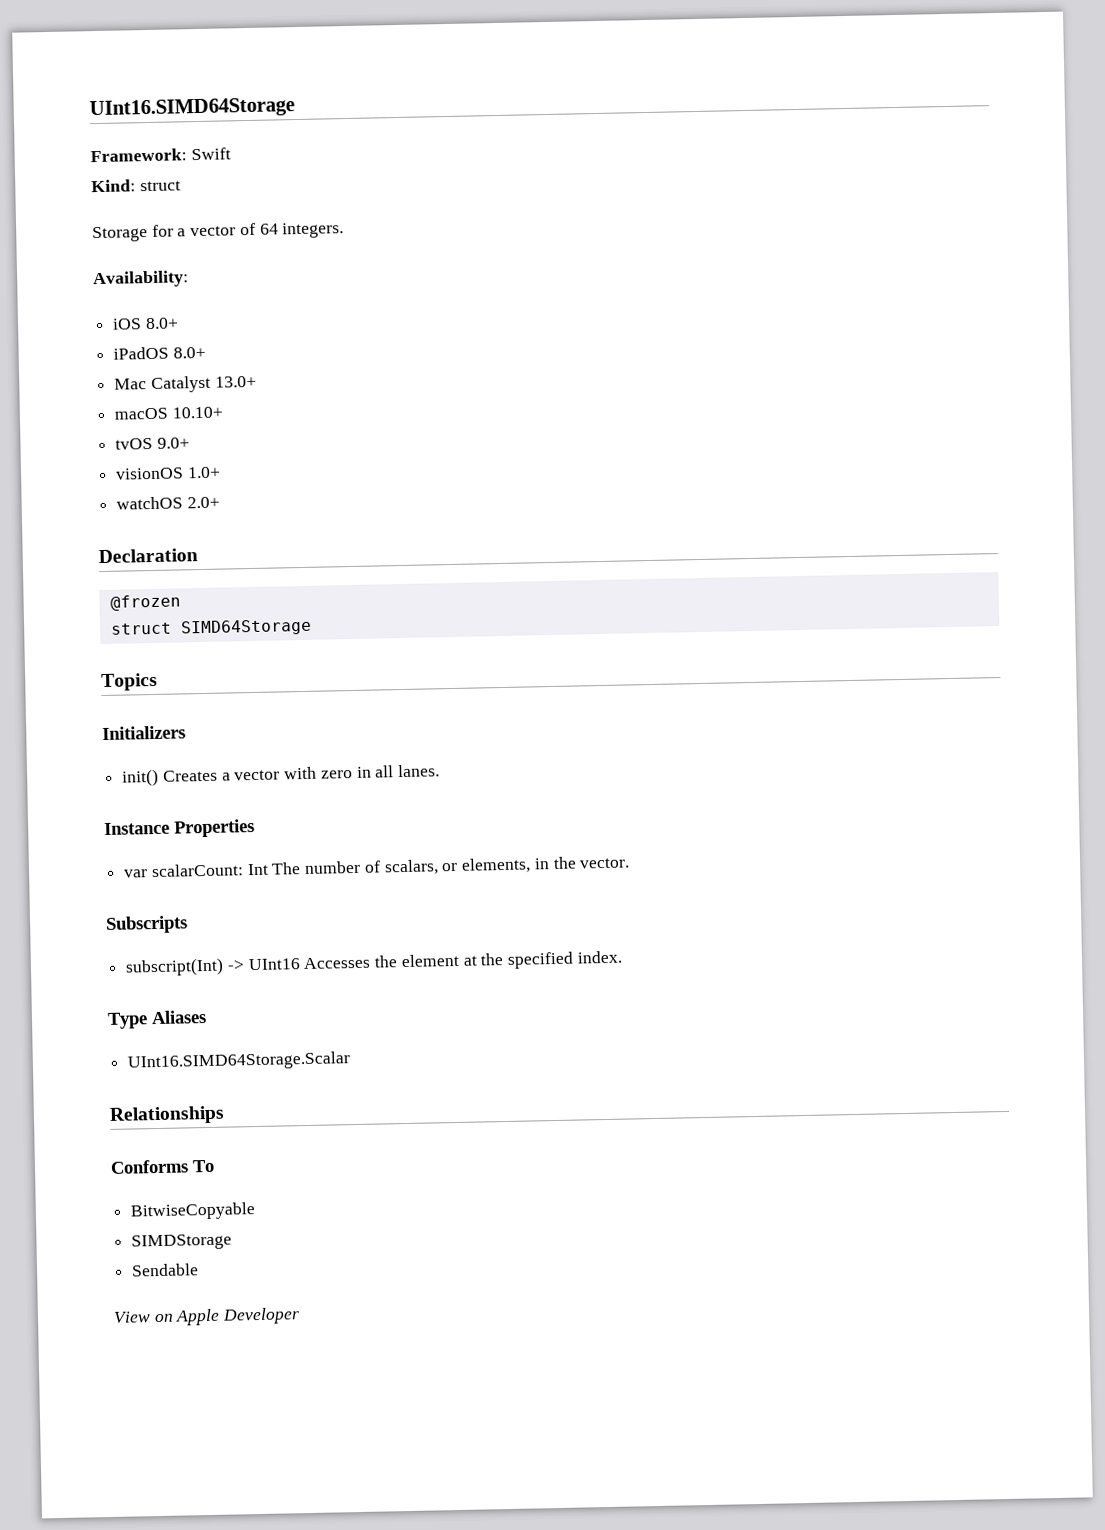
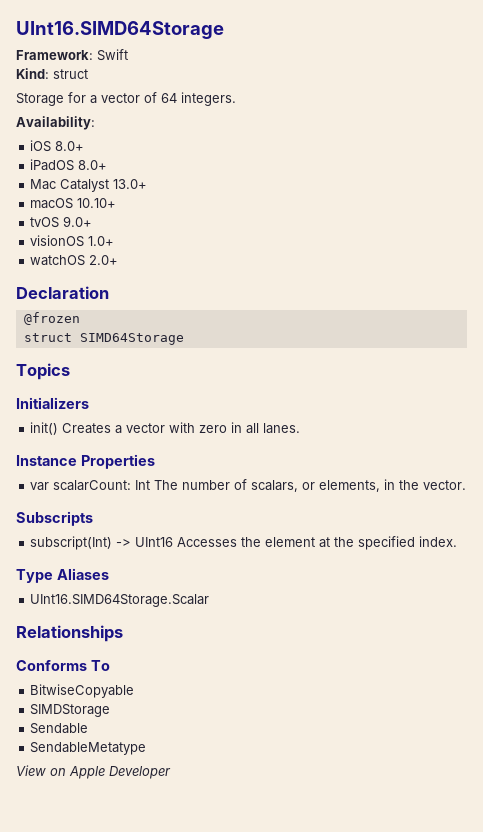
+ SendableMetatype

